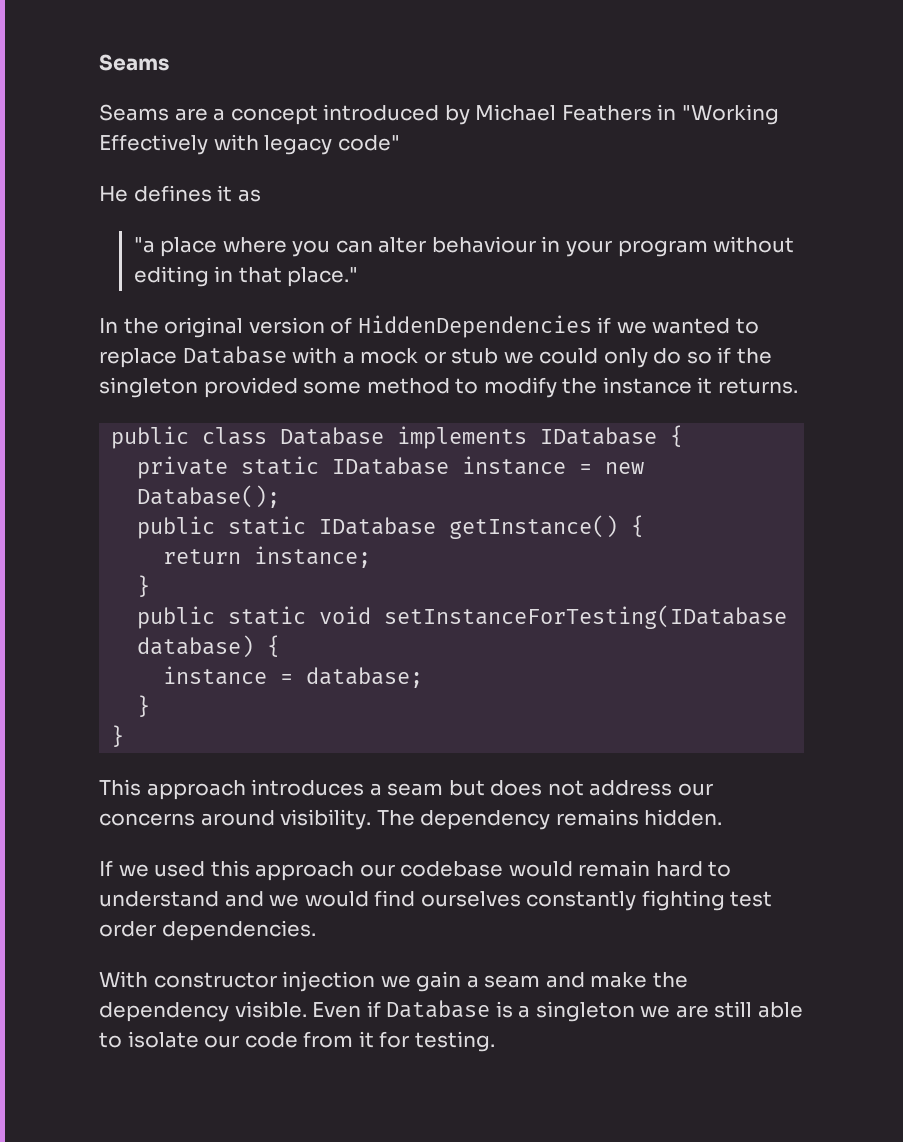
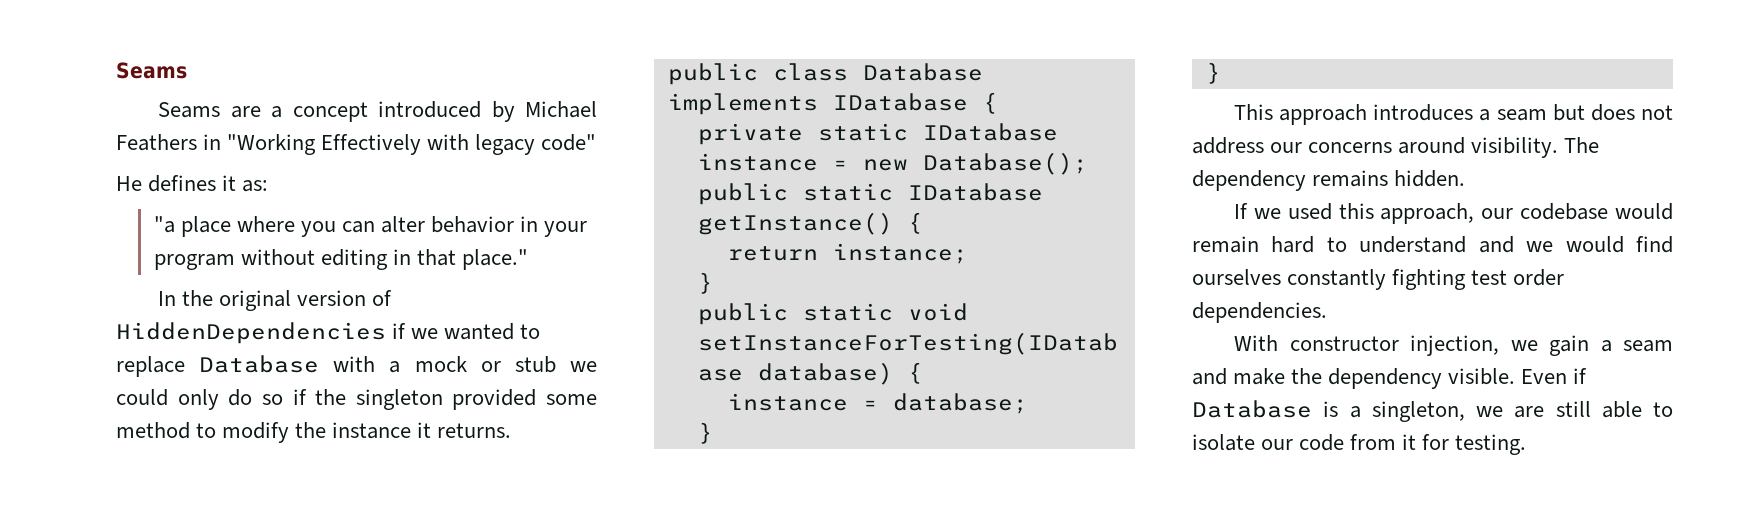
- He defines it as
+ He defines it as:
- "a place where you can alter behaviour in your program without editing in that place."
+ "a place where you can alter behavior in your program without editing in that place."
- If we used this approach our codebase would remain hard to understand and we would find ourselves constantly fighting test order dependencies.
+ If we used this approach, our codebase would remain hard to understand and we would find ourselves constantly fighting test order dependencies.
- With constructor injection we gain a seam and make the dependency visible.
+ With constructor injection, we gain a seam and make the dependency visible.
- Even if Database is a singleton we are still able to isolate our code from it for testing.
+ Even if Database is a singleton, we are still able to isolate our code from it for testing.

